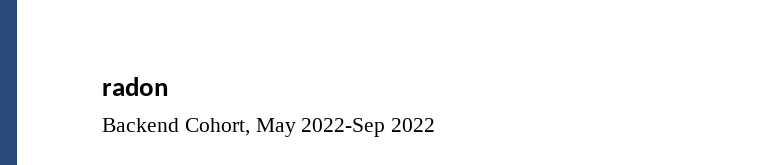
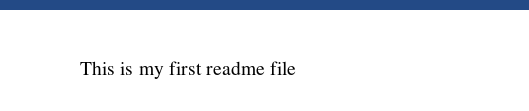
- radon
- Backend Cohort, May 2022-Sep 2022
+ This is my first readme file

